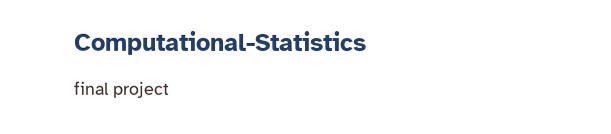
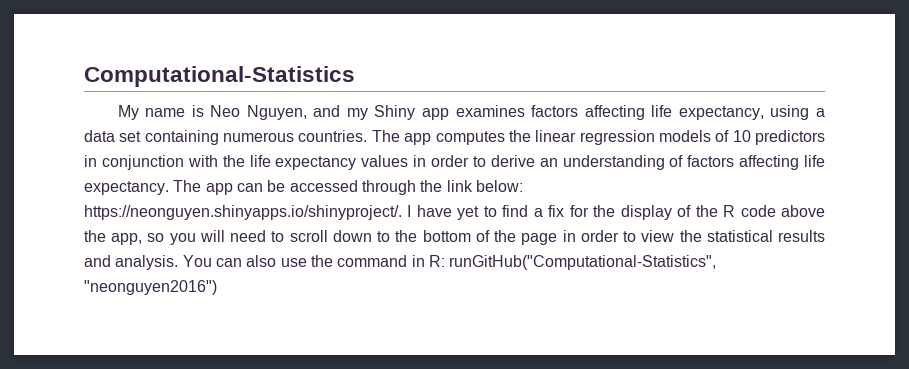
- final project
+ My name is Neo Nguyen, and my Shiny app examines factors affecting life expectancy, using a data set containing numerous countries. The app computes the linear regression models of 10 predictors in conjunction with the life expectancy values in order to derive an understanding of factors affecting life expectancy. The app can be accessed through the link below: https://neonguyen.shinyapps.io/shinyproject/. I have yet to find a fix for the display of the R code above the app, so you will need to scroll down to the bottom of the page in order to view the statistical results and analysis. You can also use the command in R: runGitHub("Computational-Statistics", "neonguyen2016")

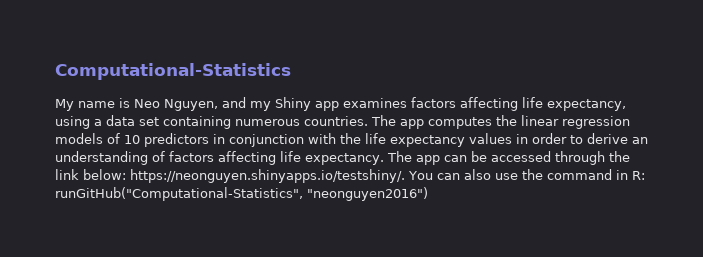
- The app can be accessed through the link below: https://neonguyen.shinyapps.io/shinyproject/. I have yet to find a fix for the display of the R code above the app, so you will need to scroll down to the bottom of the page in order to view the statistical results and analysis. You can also use the command in R: runGitHub("Computational-Statistics", "neonguyen2016")
+ The app can be accessed through the link below: https://neonguyen.shinyapps.io/testshiny/. You can also use the command in R: runGitHub("Computational-Statistics", "neonguyen2016")

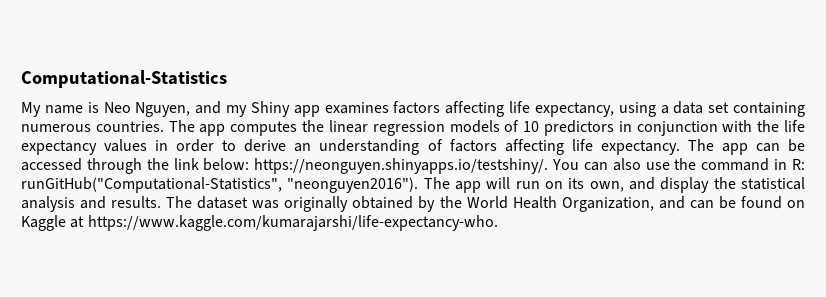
- The app can be accessed through the link below: https://neonguyen.shinyapps.io/testshiny/. You can also use the command in R: runGitHub("Computational-Statistics", "neonguyen2016")
+ The app can be accessed through the link below: https://neonguyen.shinyapps.io/testshiny/. You can also use the command in R: runGitHub("Computational-Statistics", "neonguyen2016"). The app will run on its own, and display the statistical analysis and results. The dataset was originally obtained by the World Health Organization, and can be found on Kaggle at https://www.kaggle.com/kumarajarshi/life-expectancy-who.

